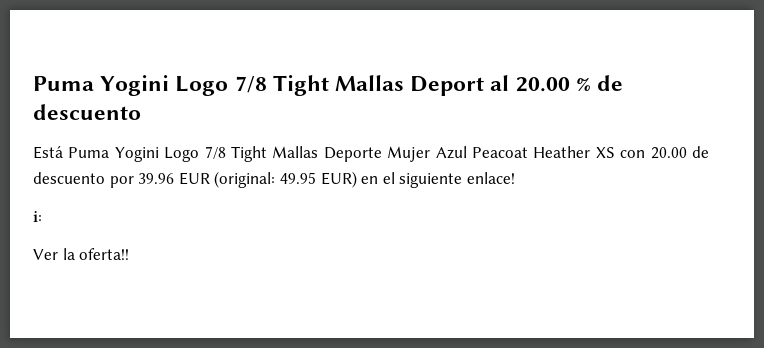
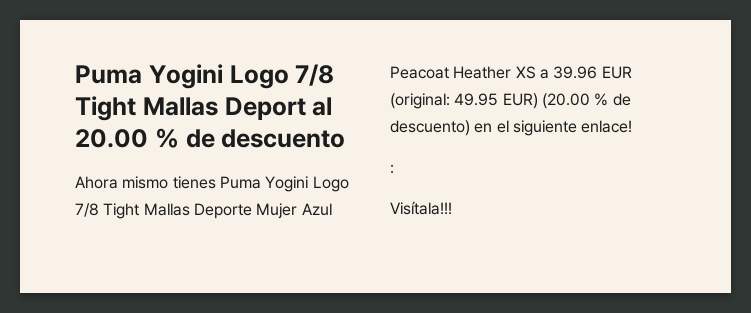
- Está Puma Yogini Logo 7/8 Tight Mallas Deporte Mujer Azul Peacoat Heather XS con 20.00 de descuento por 39.96 EUR (original: 49.95 EUR) en el siguiente enlace!
+ Ahora mismo tienes Puma Yogini Logo 7/8 Tight Mallas Deporte Mujer Azul Peacoat Heather XS a 39.96 EUR (original: 49.95 EUR) (20.00 % de descuento) en el siguiente enlace!
- ℹ:
- Ver la oferta!!
+ :
+ Visítala!!!

